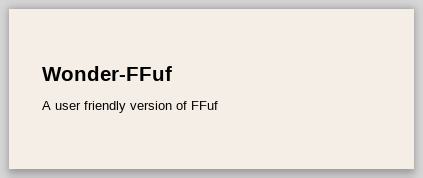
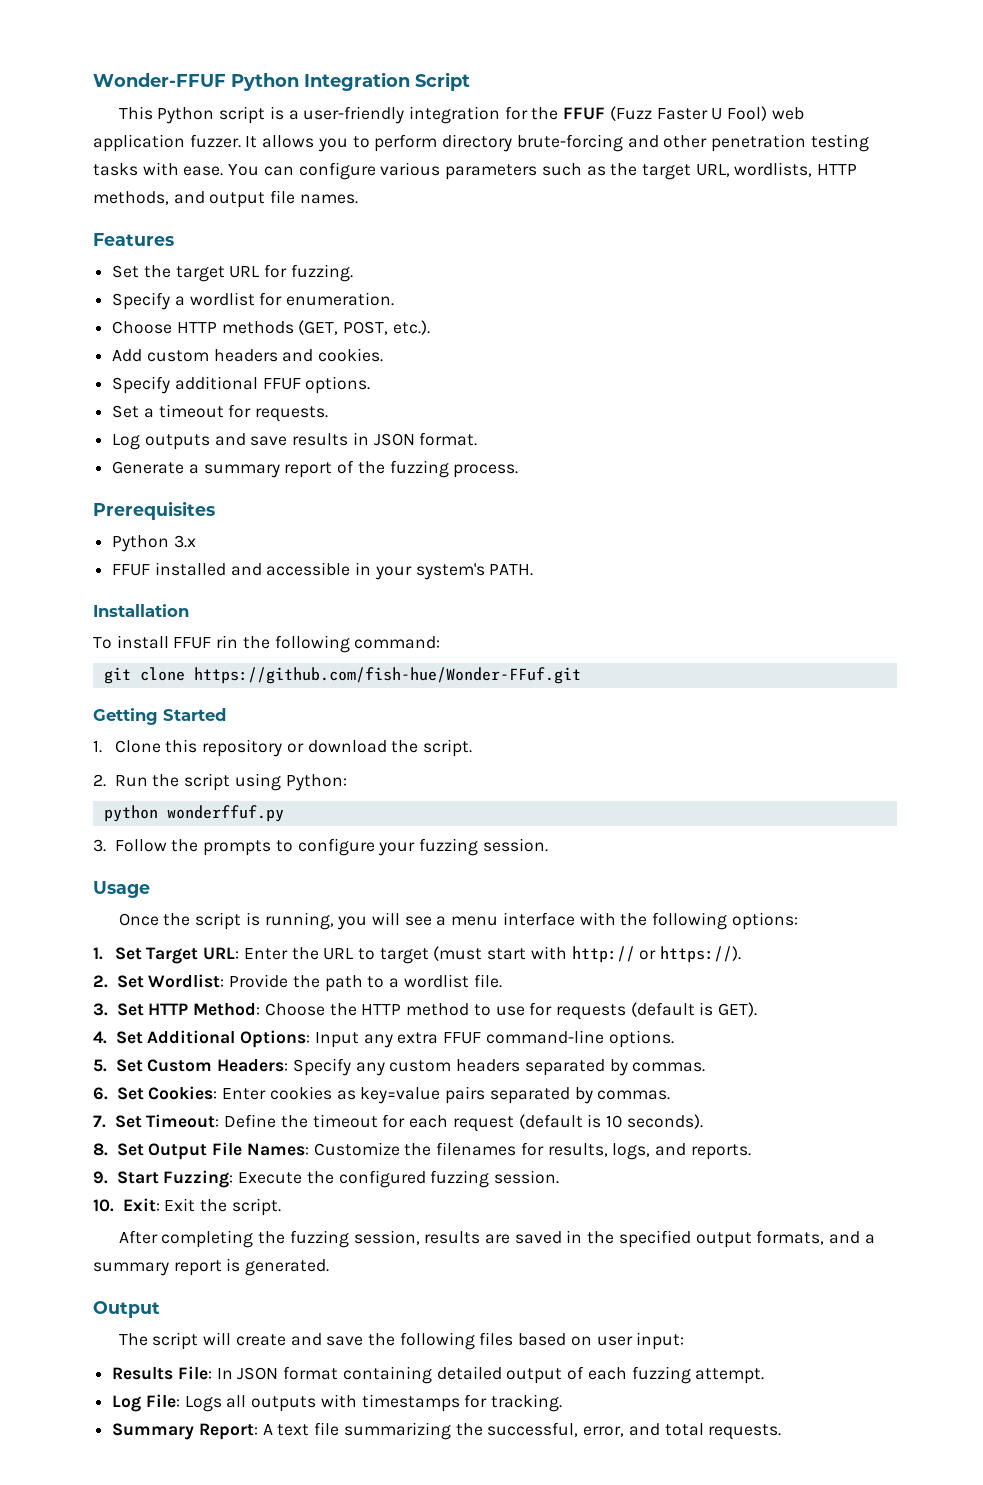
- Wonder-FFuf
- A user friendly version of FFuf
+ Wonder-FFUF Python Integration Script
+ This Python script is a user-friendly integration for the FFUF (Fuzz Faster U Fool) web application fuzzer. It allows you to perform directory brute-forcing and other penetration testing tasks with ease. You can configure various parameters such as the target URL, wordlists, HTTP methods, and output file names.
+ Features
+ Set the target URL for fuzzing.
+ Specify a wordlist for enumeration.
+ Choose HTTP methods (GET, POST, etc.).
+ Add custom headers and cookies.
+ Specify additional FFUF options.
+ Set a timeout for requests.
+ Log outputs and save results in JSON format.
+ Generate a summary report of the fuzzing process.
+ Prerequisites
+ Python 3.x
+ FFUF installed and accessible in your system's PATH.
+ Installation
+ To install FFUF rin the following command:
+ git clone https://github.com/fish-hue/Wonder-FFuf.git
+ Getting Started
+ 1. Clone this repository or download the script.
+ 2. Run the script using Python:
+ python wonderffuf.py
+ 3. Follow the prompts to configure your fuzzing session.
+ Usage
+ Once the script is running, you will see a menu interface with the following options:
+ 1. Set Target URL: Enter the URL to target (must start with http:// or https://).
+ 2. Set Wordlist: Provide the path to a wordlist file.
+ 3. Set HTTP Method: Choose the HTTP method to use for requests (default is GET).
+ 4. Set Additional Options: Input any extra FFUF command-line options.
+ 5. Set Custom Headers: Specify any custom headers separated by commas.
+ 6. Set Cookies: Enter cookies as key=value pairs separated by commas.
+ 7. Set Timeout: Define the timeout for each request (default is 10 seconds).
+ 8. Set Output File Names: Customize the filenames for results, logs, and reports.
+ 9. Start Fuzzing: Execute the configured fuzzing session.
+ 10. Exit: Exit the script.
+ After completing the fuzzing session, results are saved in the specified output formats, and a summary report is generated.
+ Output
+ The script will create and save the following files based on user input:
+ Results File: In JSON format containing detailed output of each fuzzing attempt.
+ Log File: Logs all outputs with timestamps for tracking.
+ Summary Report: A text file summarizing the successful, error, and total requests.

